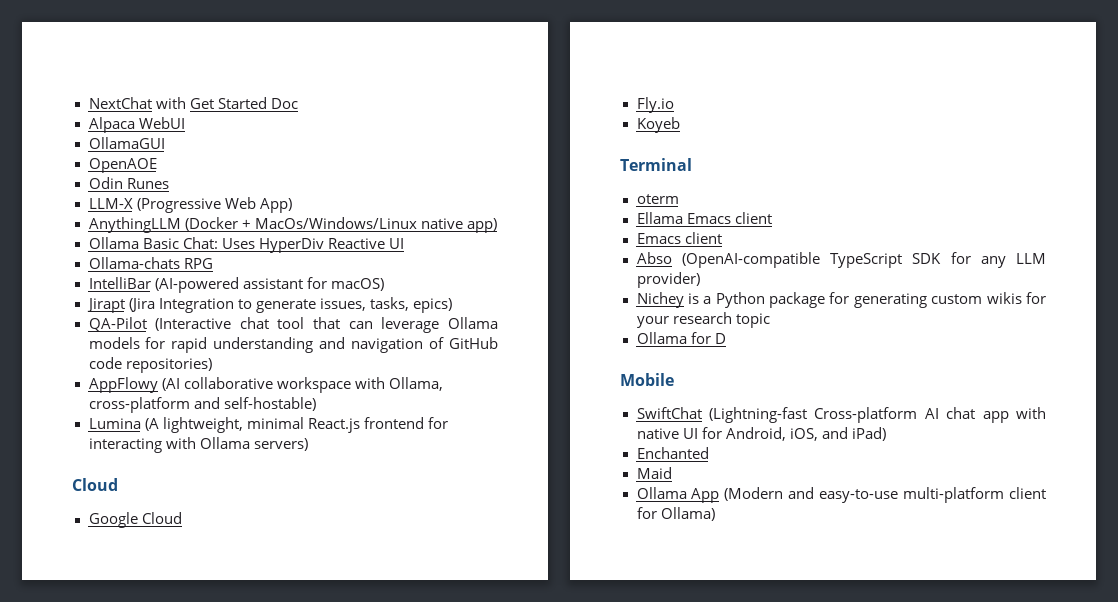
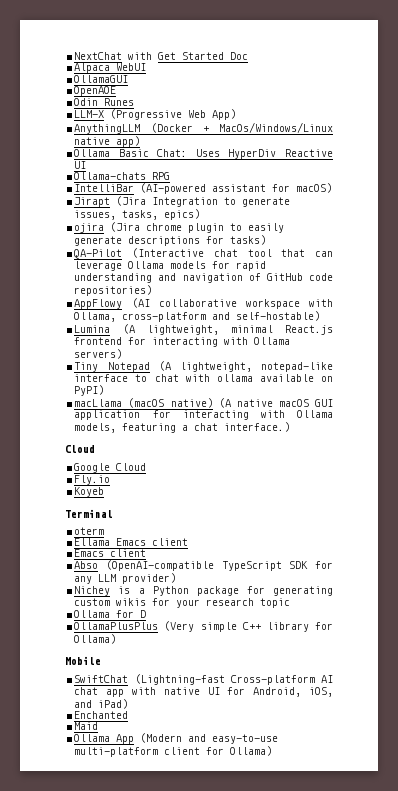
+ ojira (Jira chrome plugin to easily generate descriptions for tasks)
+ Tiny Notepad (A lightweight, notepad-like interface to chat with ollama available on PyPI)
+ macLlama (macOS native) (A native macOS GUI application for interacting with Ollama models, featuring a chat interface.)
+ OllamaPlusPlus (Very simple C++ library for Ollama)

